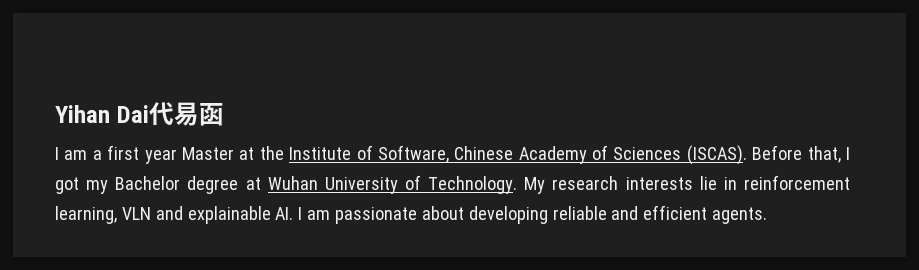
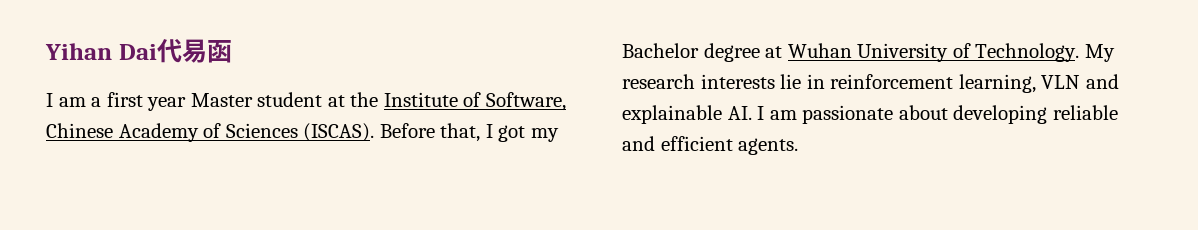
- I am a first year Master at the Institute of Software, Chinese Academy of Sciences (ISCAS).
+ I am a first year Master student at the Institute of Software, Chinese Academy of Sciences (ISCAS).

